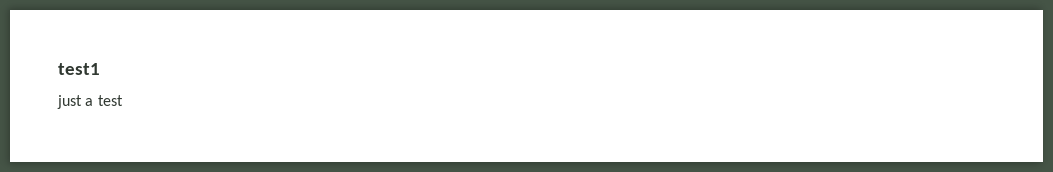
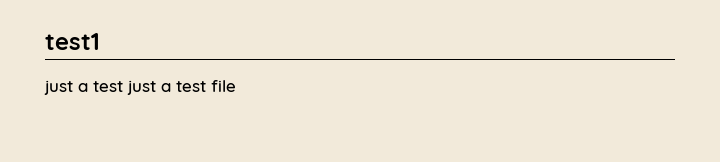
- just a test
+ just a test just a test file

